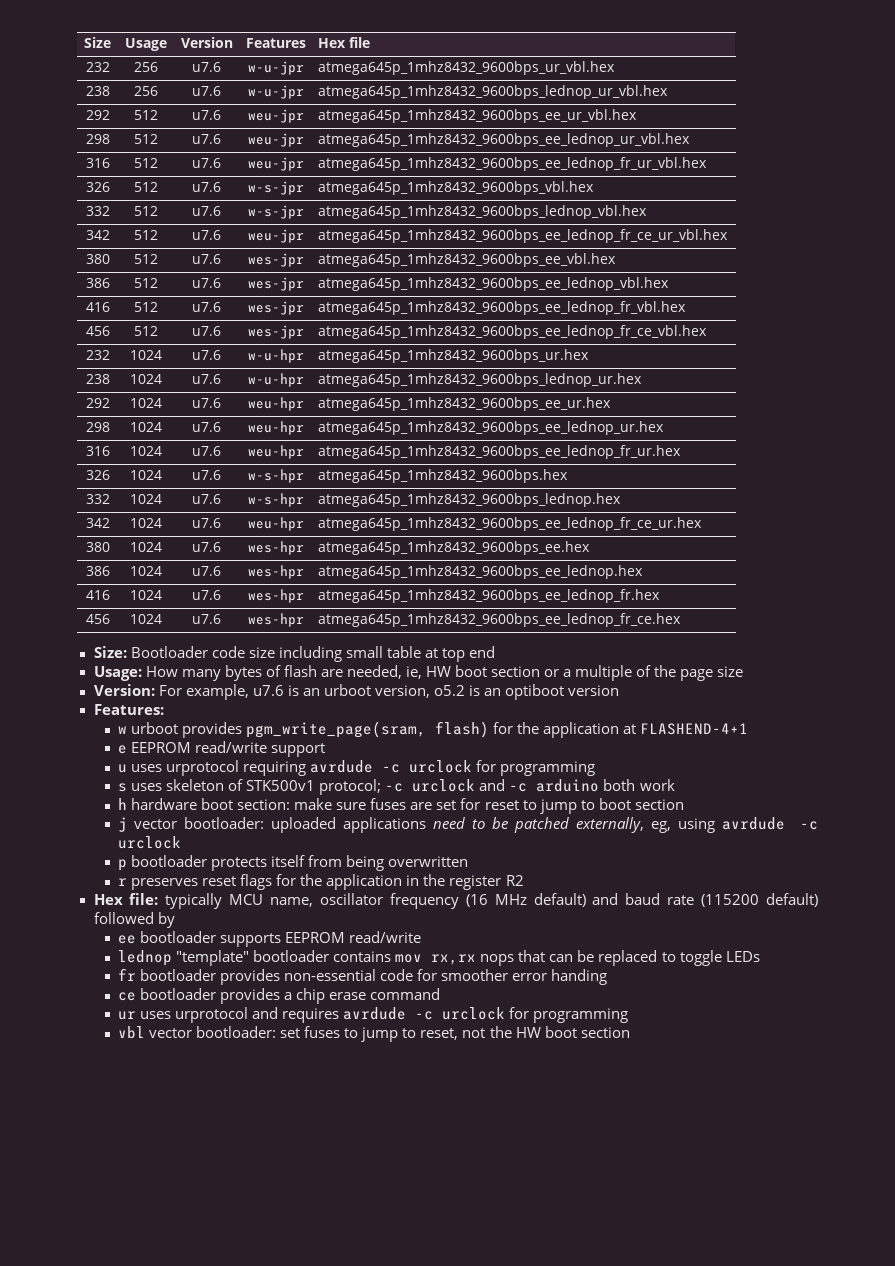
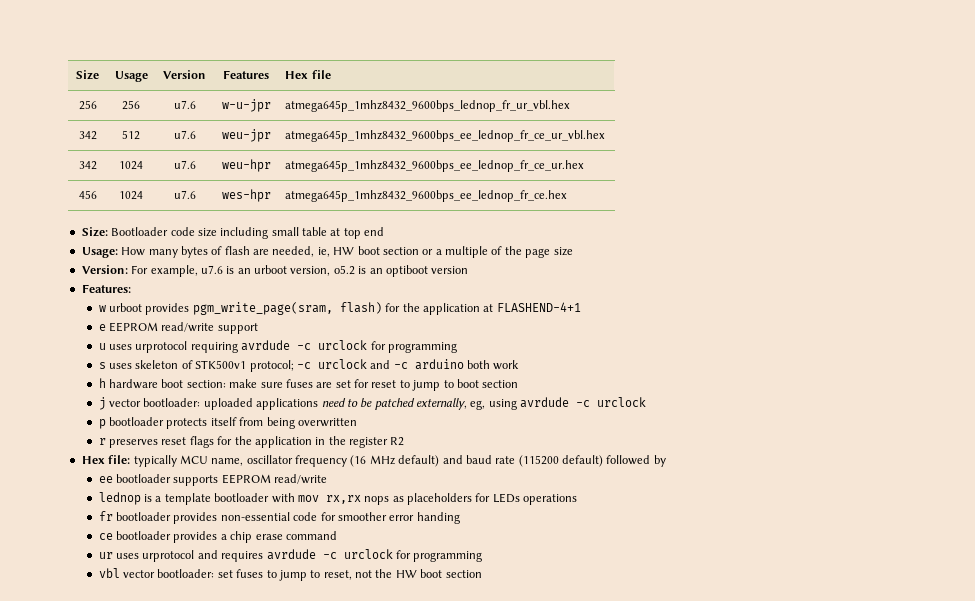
- 232 | 256 | u7.6 | w-u-jpr | atmega645p_1mhz8432_9600bps_ur_vbl.hex
- 238 | 256 | u7.6 | w-u-jpr | atmega645p_1mhz8432_9600bps_lednop_ur_vbl.hex
- 292 | 512 | u7.6 | weu-jpr | atmega645p_1mhz8432_9600bps_ee_ur_vbl.hex
- 298 | 512 | u7.6 | weu-jpr | atmega645p_1mhz8432_9600bps_ee_lednop_ur_vbl.hex
- 316 | 512 | u7.6 | weu-jpr | atmega645p_1mhz8432_9600bps_ee_lednop_fr_ur_vbl.hex
- 326 | 512 | u7.6 | w-s-jpr | atmega645p_1mhz8432_9600bps_vbl.hex
- 332 | 512 | u7.6 | w-s-jpr | atmega645p_1mhz8432_9600bps_lednop_vbl.hex
+ 256 | 256 | u7.6 | w-u-jpr | atmega645p_1mhz8432_9600bps_lednop_fr_ur_vbl.hex
- 380 | 512 | u7.6 | wes-jpr | atmega645p_1mhz8432_9600bps_ee_vbl.hex
- 386 | 512 | u7.6 | wes-jpr | atmega645p_1mhz8432_9600bps_ee_lednop_vbl.hex
- 416 | 512 | u7.6 | wes-jpr | atmega645p_1mhz8432_9600bps_ee_lednop_fr_vbl.hex
- 456 | 512 | u7.6 | wes-jpr | atmega645p_1mhz8432_9600bps_ee_lednop_fr_ce_vbl.hex
- 232 | 1024 | u7.6 | w-u-hpr | atmega645p_1mhz8432_9600bps_ur.hex
- 238 | 1024 | u7.6 | w-u-hpr | atmega645p_1mhz8432_9600bps_lednop_ur.hex
- 292 | 1024 | u7.6 | weu-hpr | atmega645p_1mhz8432_9600bps_ee_ur.hex
- 298 | 1024 | u7.6 | weu-hpr | atmega645p_1mhz8432_9600bps_ee_lednop_ur.hex
- 316 | 1024 | u7.6 | weu-hpr | atmega645p_1mhz8432_9600bps_ee_lednop_fr_ur.hex
- 326 | 1024 | u7.6 | w-s-hpr | atmega645p_1mhz8432_9600bps.hex
- 332 | 1024 | u7.6 | w-s-hpr | atmega645p_1mhz8432_9600bps_lednop.hex
- 380 | 1024 | u7.6 | wes-hpr | atmega645p_1mhz8432_9600bps_ee.hex
- 386 | 1024 | u7.6 | wes-hpr | atmega645p_1mhz8432_9600bps_ee_lednop.hex
- 416 | 1024 | u7.6 | wes-hpr | atmega645p_1mhz8432_9600bps_ee_lednop_fr.hex
- lednop "template" bootloader contains mov rx,rx nops that can be replaced to toggle LEDs
+ lednop is a template bootloader with mov rx,rx nops as placeholders for LEDs operations

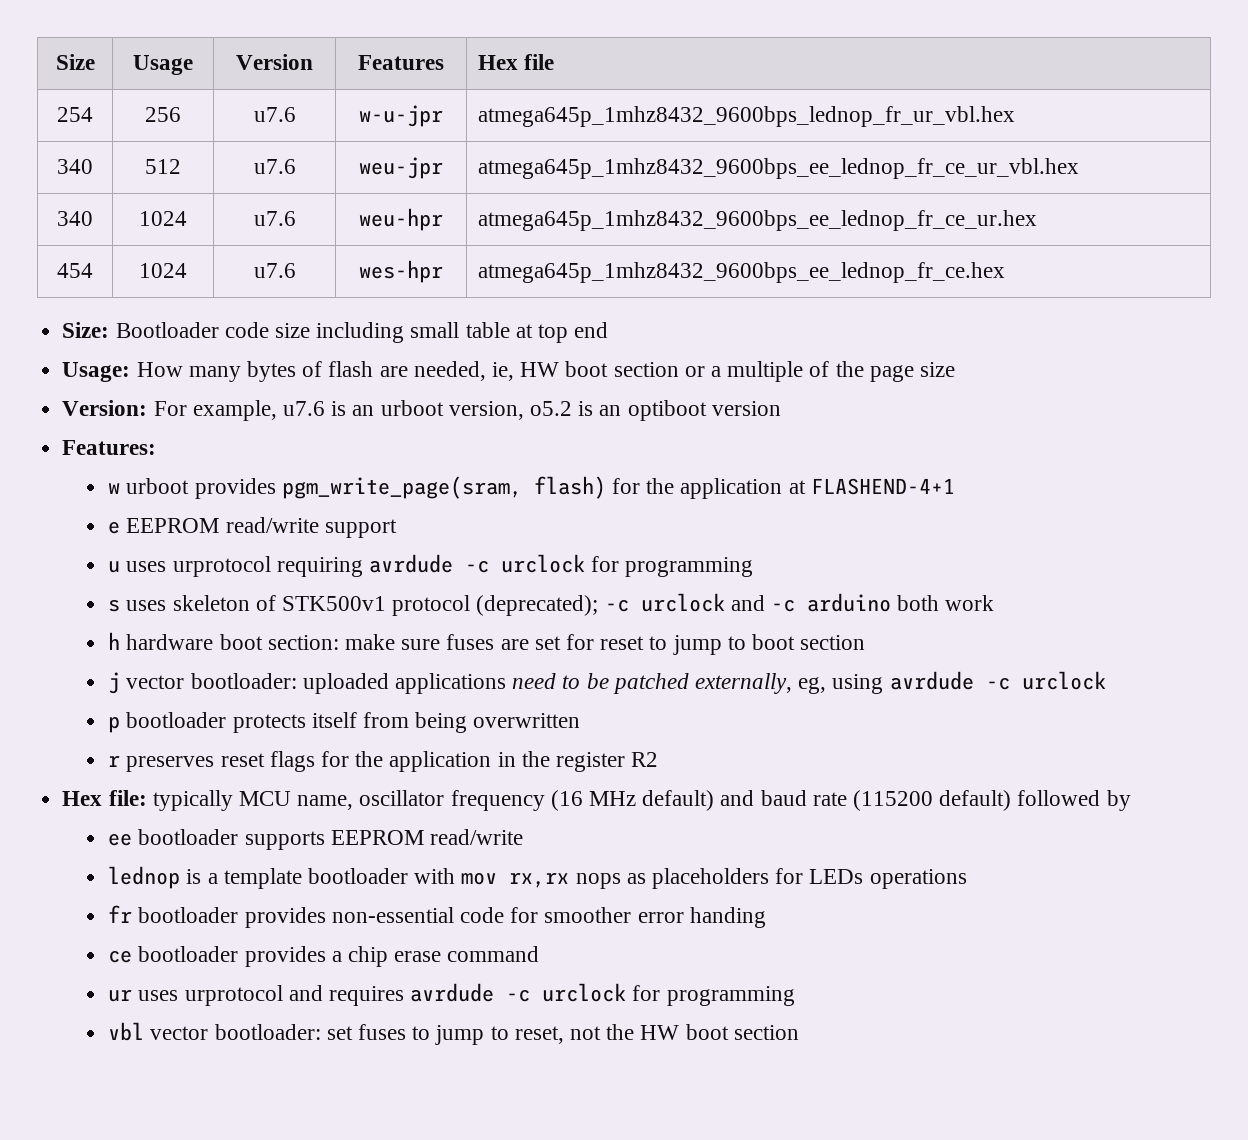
- 256 | 256 | u7.6 | w-u-jpr | atmega645p_1mhz8432_9600bps_lednop_fr_ur_vbl.hex
+ 254 | 256 | u7.6 | w-u-jpr | atmega645p_1mhz8432_9600bps_lednop_fr_ur_vbl.hex
- 342 | 512 | u7.6 | weu-jpr | atmega645p_1mhz8432_9600bps_ee_lednop_fr_ce_ur_vbl.hex
+ 340 | 512 | u7.6 | weu-jpr | atmega645p_1mhz8432_9600bps_ee_lednop_fr_ce_ur_vbl.hex
- 342 | 1024 | u7.6 | weu-hpr | atmega645p_1mhz8432_9600bps_ee_lednop_fr_ce_ur.hex
+ 340 | 1024 | u7.6 | weu-hpr | atmega645p_1mhz8432_9600bps_ee_lednop_fr_ce_ur.hex
- 456 | 1024 | u7.6 | wes-hpr | atmega645p_1mhz8432_9600bps_ee_lednop_fr_ce.hex
+ 454 | 1024 | u7.6 | wes-hpr | atmega645p_1mhz8432_9600bps_ee_lednop_fr_ce.hex
- s uses skeleton of STK500v1 protocol; -c urclock and -c arduino both work
+ s uses skeleton of STK500v1 protocol (deprecated); -c urclock and -c arduino both work

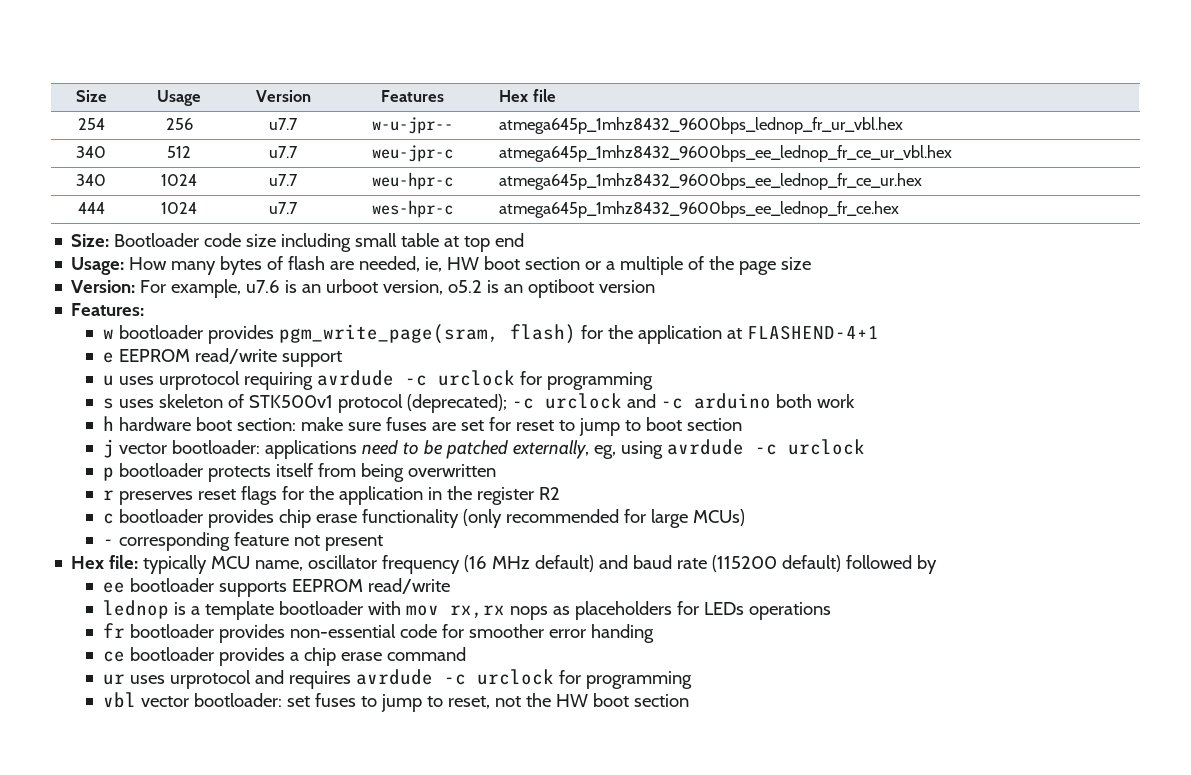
- 254 | 256 | u7.6 | w-u-jpr | atmega645p_1mhz8432_9600bps_lednop_fr_ur_vbl.hex
+ 254 | 256 | u7.7 | w-u-jpr-- | atmega645p_1mhz8432_9600bps_lednop_fr_ur_vbl.hex
- 340 | 512 | u7.6 | weu-jpr | atmega645p_1mhz8432_9600bps_ee_lednop_fr_ce_ur_vbl.hex
+ 340 | 512 | u7.7 | weu-jpr-c | atmega645p_1mhz8432_9600bps_ee_lednop_fr_ce_ur_vbl.hex
- 340 | 1024 | u7.6 | weu-hpr | atmega645p_1mhz8432_9600bps_ee_lednop_fr_ce_ur.hex
+ 340 | 1024 | u7.7 | weu-hpr-c | atmega645p_1mhz8432_9600bps_ee_lednop_fr_ce_ur.hex
- 454 | 1024 | u7.6 | wes-hpr | atmega645p_1mhz8432_9600bps_ee_lednop_fr_ce.hex
+ 444 | 1024 | u7.7 | wes-hpr-c | atmega645p_1mhz8432_9600bps_ee_lednop_fr_ce.hex
- w urboot provides pgm_write_page(sram, flash) for the application at FLASHEND-4+1
+ w bootloader provides pgm_write_page(sram, flash) for the application at FLASHEND-4+1
- j vector bootloader: uploaded applications need to be patched externally, eg, using avrdude -c urclock
+ j vector bootloader: applications need to be patched externally, eg, using avrdude -c urclock
+ c bootloader provides chip erase functionality (only recommended for large MCUs)
+ - corresponding feature not present

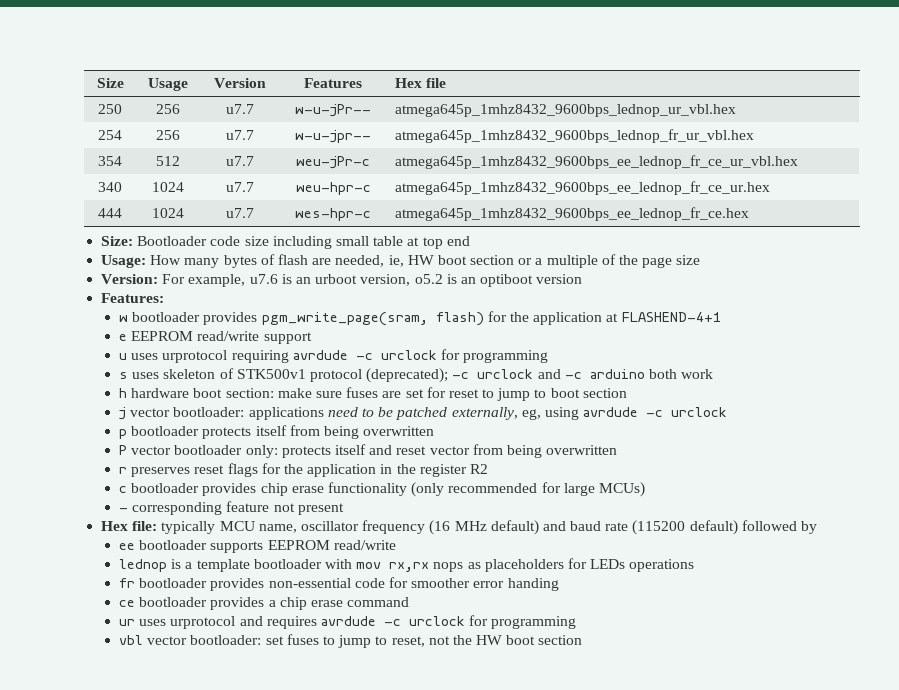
+ 250 | 256 | u7.7 | w-u-jPr-- | atmega645p_1mhz8432_9600bps_lednop_ur_vbl.hex
- 340 | 512 | u7.7 | weu-jpr-c | atmega645p_1mhz8432_9600bps_ee_lednop_fr_ce_ur_vbl.hex
+ 354 | 512 | u7.7 | weu-jPr-c | atmega645p_1mhz8432_9600bps_ee_lednop_fr_ce_ur_vbl.hex
+ P vector bootloader only: protects itself and reset vector from being overwritten

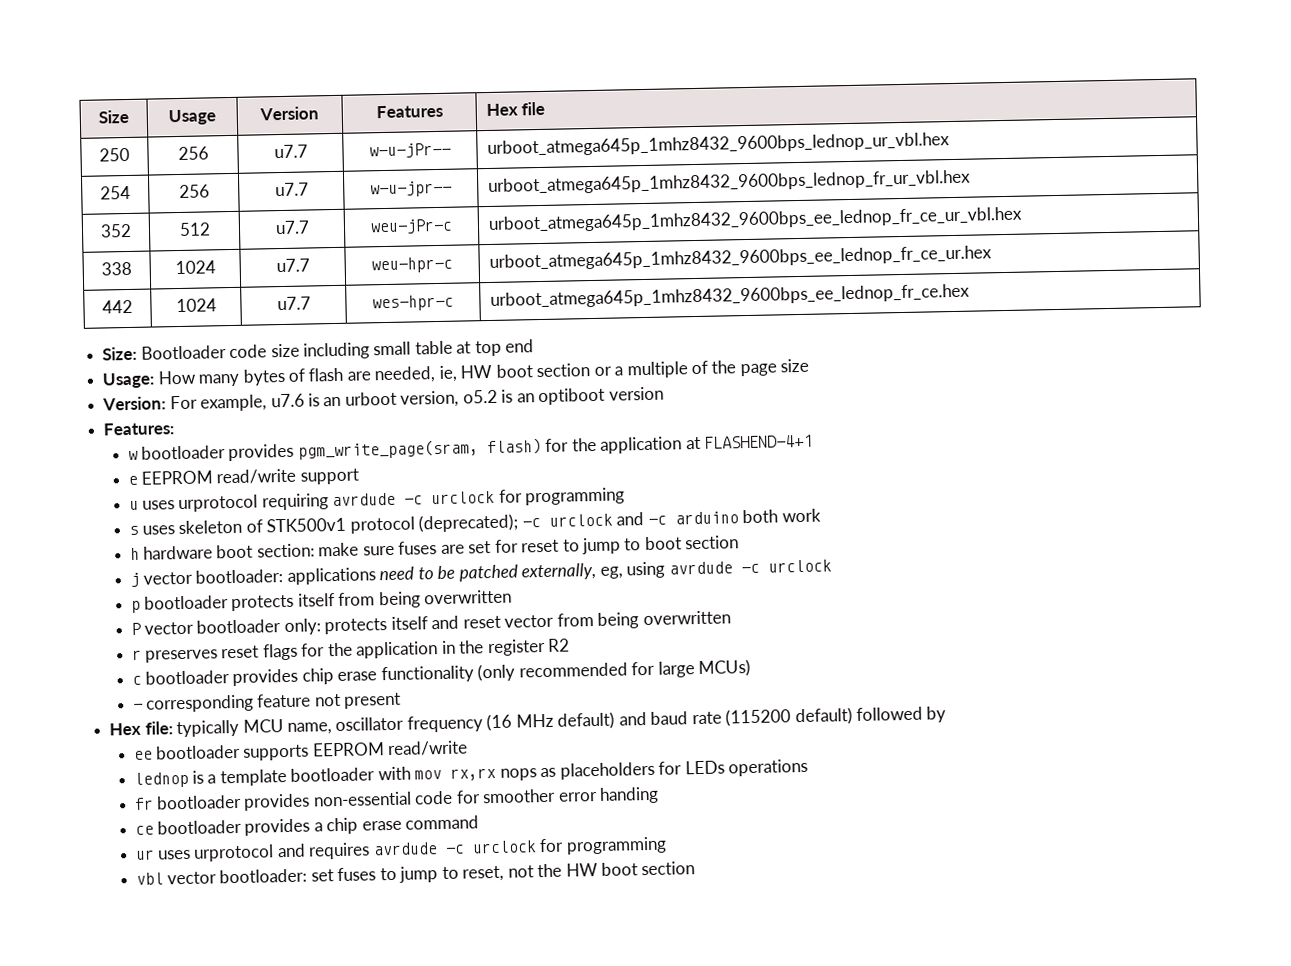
- 250 | 256 | u7.7 | w-u-jPr-- | atmega645p_1mhz8432_9600bps_lednop_ur_vbl.hex
+ 250 | 256 | u7.7 | w-u-jPr-- | urboot_atmega645p_1mhz8432_9600bps_lednop_ur_vbl.hex
- 254 | 256 | u7.7 | w-u-jpr-- | atmega645p_1mhz8432_9600bps_lednop_fr_ur_vbl.hex
- 354 | 512 | u7.7 | weu-jPr-c | atmega645p_1mhz8432_9600bps_ee_lednop_fr_ce_ur_vbl.hex
- 340 | 1024 | u7.7 | weu-hpr-c | atmega645p_1mhz8432_9600bps_ee_lednop_fr_ce_ur.hex
- 444 | 1024 | u7.7 | wes-hpr-c | atmega645p_1mhz8432_9600bps_ee_lednop_fr_ce.hex
+ 254 | 256 | u7.7 | w-u-jpr-- | urboot_atmega645p_1mhz8432_9600bps_lednop_fr_ur_vbl.hex
+ 352 | 512 | u7.7 | weu-jPr-c | urboot_atmega645p_1mhz8432_9600bps_ee_lednop_fr_ce_ur_vbl.hex
+ 338 | 1024 | u7.7 | weu-hpr-c | urboot_atmega645p_1mhz8432_9600bps_ee_lednop_fr_ce_ur.hex
+ 442 | 1024 | u7.7 | wes-hpr-c | urboot_atmega645p_1mhz8432_9600bps_ee_lednop_fr_ce.hex

